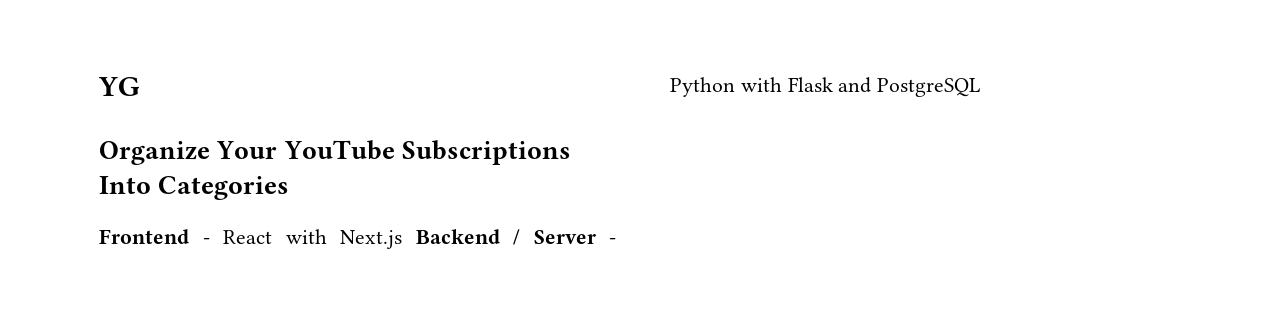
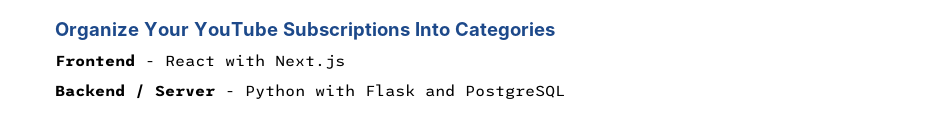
- YG
- Frontend - React with Next.js Backend / Server - Python with Flask and PostgreSQL
+ Frontend - React with Next.js
+ Backend / Server - Python with Flask and PostgreSQL

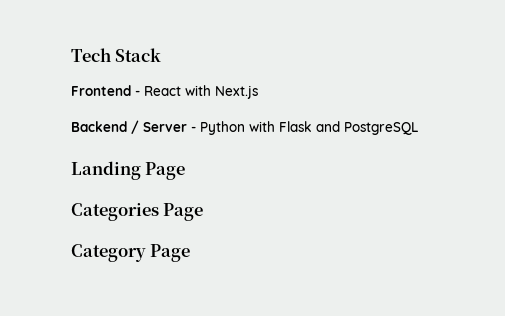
- Organize Your YouTube Subscriptions Into Categories
+ Tech Stack
+ Landing Page
+ Categories Page
+ Category Page

